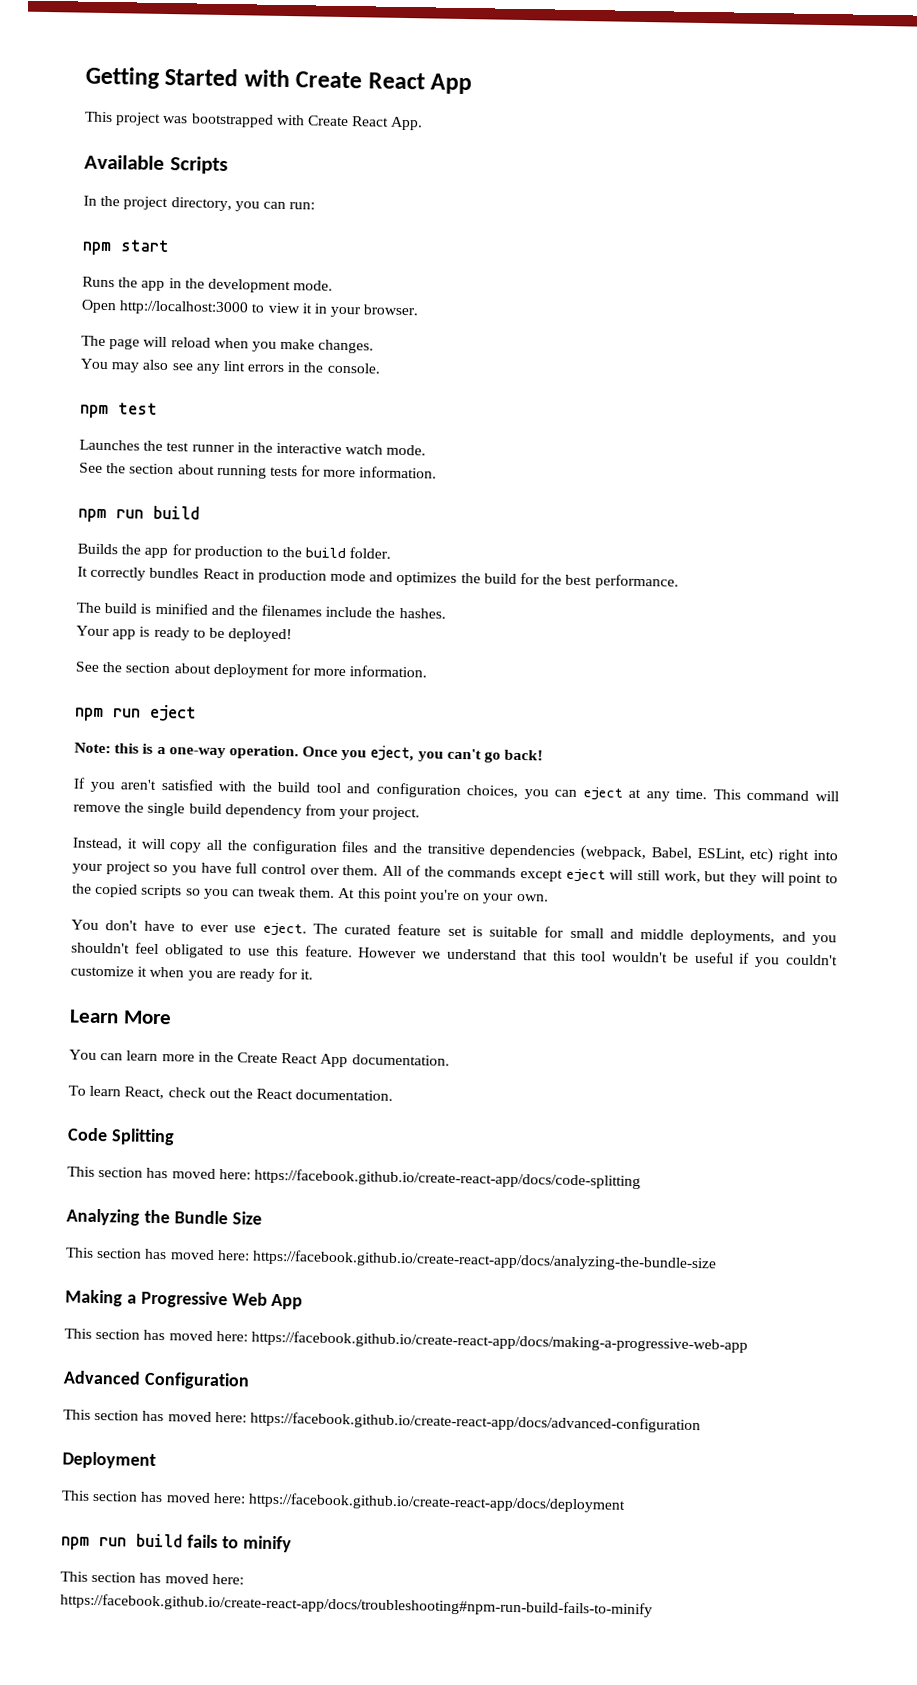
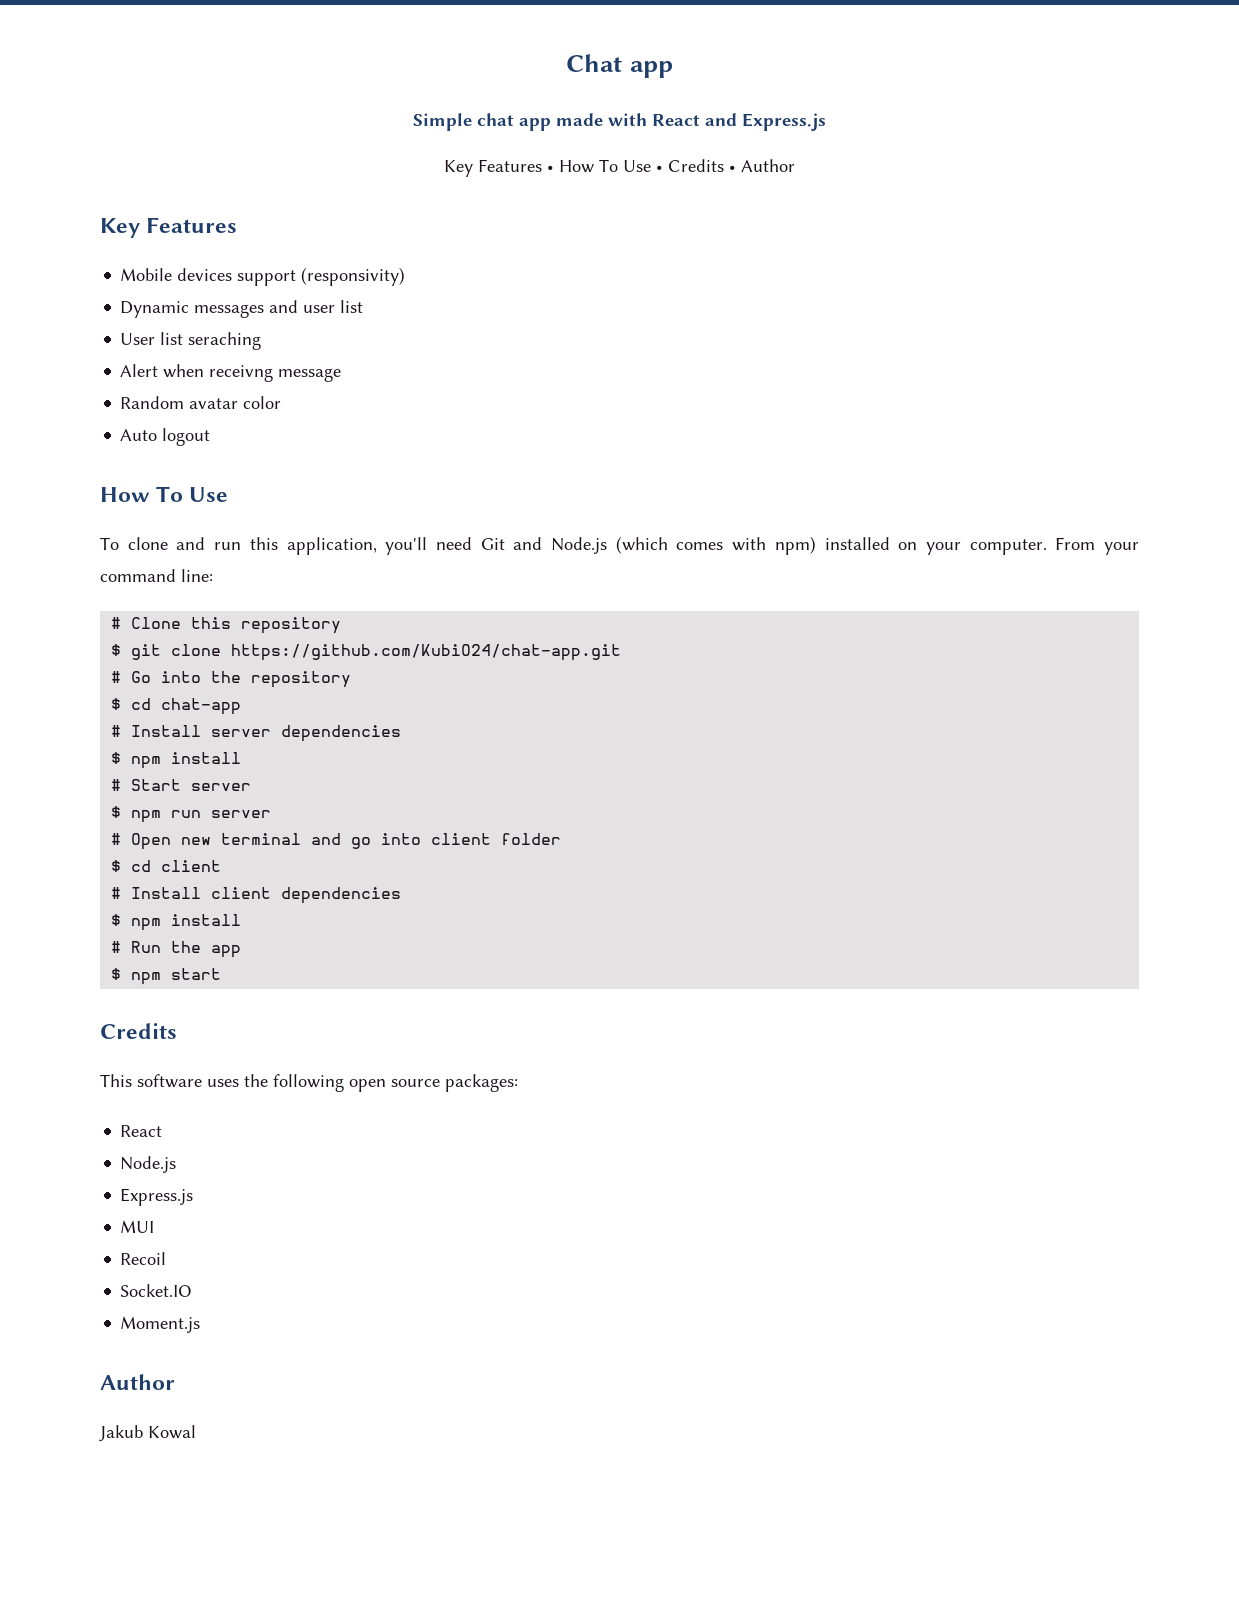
- Getting Started with Create React App
- This project was bootstrapped with Create React App.
- Available Scripts
- In the project directory, you can run:
- npm start
- Runs the app in the development mode.
- Open http://localhost:3000 to view it in your browser.
- The page will reload when you make changes.
- You may also see any lint errors in the console.
- npm test
- Launches the test runner in the interactive watch mode.
- See the section about running tests for more information.
- npm run build
- Builds the app for production to the build folder.
- It correctly bundles React in production mode and optimizes the build for the best performance.
- The build is minified and the filenames include the hashes.
- Your app is ready to be deployed!
- See the section about deployment for more information.
- npm run eject
- Note: this is a one-way operation. Once you eject, you can't go back!
- If you aren't satisfied with the build tool and configuration choices, you can eject at any time. This command will remove the single build dependency from your project.
- Instead, it will copy all the configuration files and the transitive dependencies (webpack, Babel, ESLint, etc) right into your project so you have full control over them. All of the commands except eject will still work, but they will point to the copied scripts so you can tweak them. At this point you're on your own.
- You don't have to ever use eject. The curated feature set is suitable for small and middle deployments, and you shouldn't feel obligated to use this feature. However we understand that this tool wouldn't be useful if you couldn't customize it when you are ready for it.
- Learn More
- You can learn more in the Create React App documentation.
- To learn React, check out the React documentation.
- Code Splitting
- This section has moved here: https://facebook.github.io/create-react-app/docs/code-splitting
- Analyzing the Bundle Size
- This section has moved here: https://facebook.github.io/create-react-app/docs/analyzing-the-bundle-size
- Making a Progressive Web App
- This section has moved here: https://facebook.github.io/create-react-app/docs/making-a-progressive-web-app
- Advanced Configuration
- This section has moved here: https://facebook.github.io/create-react-app/docs/advanced-configuration
- Deployment
- This section has moved here: https://facebook.github.io/create-react-app/docs/deployment
- npm run build fails to minify
- This section has moved here: https://facebook.github.io/create-react-app/docs/troubleshooting#npm-run-build-fails-to-minify
+ Chat app
+ Simple chat app made with React and Express.js
+ Key Features • How To Use • Credits • Author
+ Key Features
+ Mobile devices support (responsivity)
+ Dynamic messages and user list
+ User list seraching
+ Alert when receivng message
+ Random avatar color
+ Auto logout
+ How To Use
+ To clone and run this application, you'll need Git and Node.js (which comes with npm) installed on your computer. From your command line:
+ # Clone this repository
+ $ git clone https://github.com/KubiO24/chat-app.git
+ # Go into the repository
+ $ cd chat-app
+ # Install server dependencies
+ $ npm install
+ # Start server
+ $ npm run server
+ # Open new terminal and go into client folder
+ $ cd client
+ # Install client dependencies
+ $ npm install
+ # Run the app
+ $ npm start
+ Credits
+ This software uses the following open source packages:
+ React
+ Node.js
+ Express.js
+ MUI
+ Recoil
+ Socket.IO
+ Moment.js
+ Author
+ Jakub Kowal

